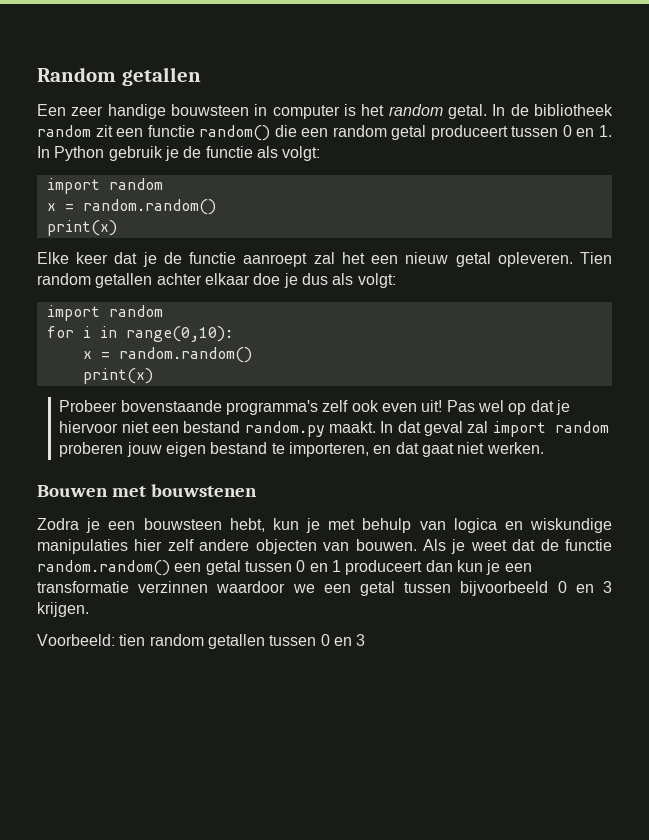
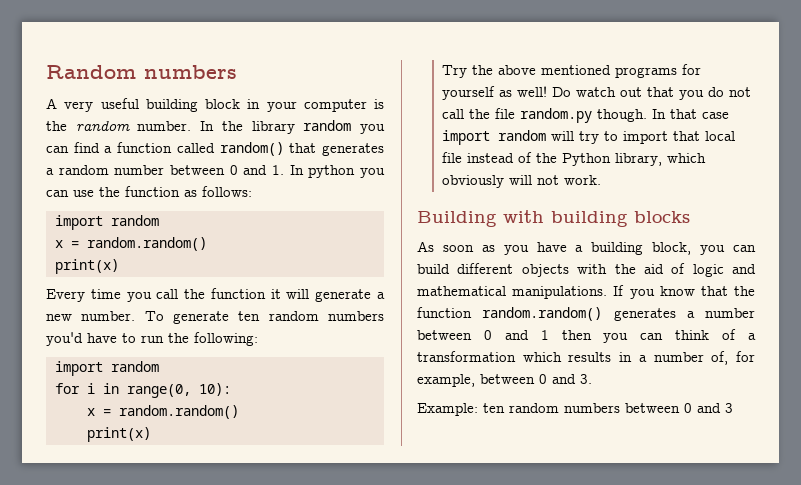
- Random getallen
- Een zeer handige bouwsteen in computer is het random getal. In de bibliotheek random zit een functie random() die een random getal produceert tussen 0 en 1. In Python gebruik je de functie als volgt:
+ Random numbers
+ A very useful building block in your computer is the random number. In the library random you can find a function called random() that generates a random number between 0 and 1. In python you can use the function as follows:
- Elke keer dat je de functie aanroept zal het een nieuw getal opleveren. Tien random getallen achter elkaar doe je dus als volgt:
+ Every time you call the function it will generate a new number. To generate ten random numbers you'd have to run the following:
- for i in range(0,10):
+ for i in range(0, 10):
  x = random.random()
  print(x)
- Probeer bovenstaande programma's zelf ook even uit! Pas wel op dat je hiervoor niet een bestand random.py maakt. In dat geval zal import random proberen jouw eigen bestand te importeren, en dat gaat niet werken.
- Bouwen met bouwstenen
- Zodra je een bouwsteen hebt, kun je met behulp van logica en wiskundige manipulaties hier zelf andere objecten van bouwen. Als je weet dat de functie random.random() een getal tussen 0 en 1 produceert dan kun je een transformatie verzinnen waardoor we een getal tussen bijvoorbeeld 0 en 3 krijgen.
- Voorbeeld: tien random getallen tussen 0 en 3
+ Try the above mentioned programs for yourself as well! Do watch out that you do not call the file random.py though. In that case import random will try to import that local file instead of the Python library, which obviously will not work.
+ Building with building blocks
+ As soon as you have a building block, you can build different objects with the aid of logic and mathematical manipulations. If you know that the function random.random() generates a number between 0 and 1 then you can think of a transformation which results in a number of, for example, between 0 and 3.
+ Example: ten random numbers between 0 and 3

